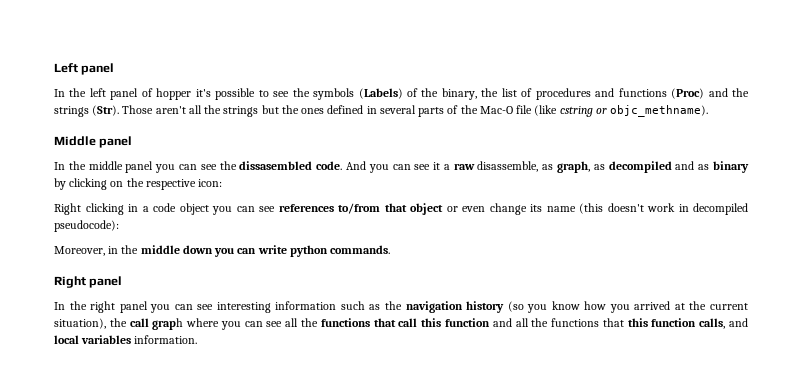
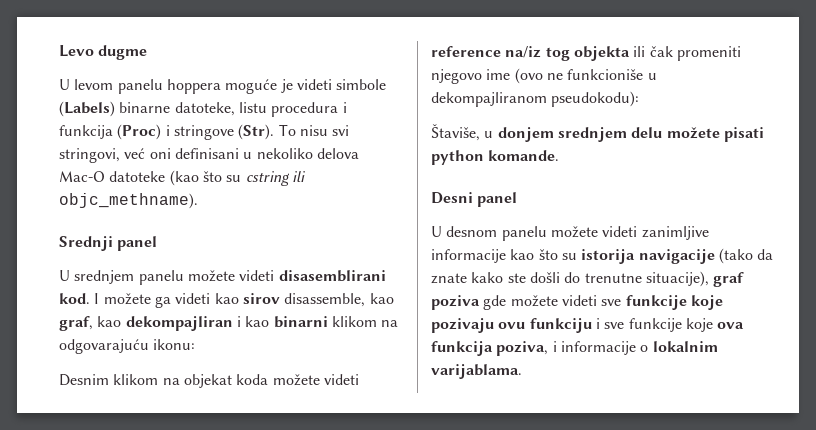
- Left panel
- In the left panel of hopper it's possible to see the symbols (Labels) of the binary, the list of procedures and functions (Proc) and the strings (Str). Those aren't all the strings but the ones defined in several parts of the Mac-O file (like cstring or objc_methname).
- Middle panel
- In the middle panel you can see the dissasembled code. And you can see it a raw disassemble, as graph, as decompiled and as binary by clicking on the respective icon:
- Right clicking in a code object you can see references to/from that object or even change its name (this doesn't work in decompiled pseudocode):
- Moreover, in the middle down you can write python commands.
- Right panel
- In the right panel you can see interesting information such as the navigation history (so you know how you arrived at the current situation), the call graph where you can see all the functions that call this function and all the functions that this function calls, and local variables information.
+ Levo dugme
+ U levom panelu hoppera moguće je videti simbole (Labels) binarne datoteke, listu procedura i funkcija (Proc) i stringove (Str). To nisu svi stringovi, već oni definisani u nekoliko delova Mac-O datoteke (kao što su cstring ili objc_methname).
+ Srednji panel
+ U srednjem panelu možete videti disasemblirani kod. I možete ga videti kao sirov disassemble, kao graf, kao dekompajliran i kao binarni klikom na odgovarajuću ikonu:
+ Desnim klikom na objekat koda možete videti reference na/iz tog objekta ili čak promeniti njegovo ime (ovo ne funkcioniše u dekompajliranom pseudokodu):
+ Štaviše, u donjem srednjem delu možete pisati python komande.
+ Desni panel
+ U desnom panelu možete videti zanimljive informacije kao što su istorija navigacije (tako da znate kako ste došli do trenutne situacije), graf poziva gde možete videti sve funkcije koje pozivaju ovu funkciju i sve funkcije koje ova funkcija poziva, i informacije o lokalnim varijablama.

